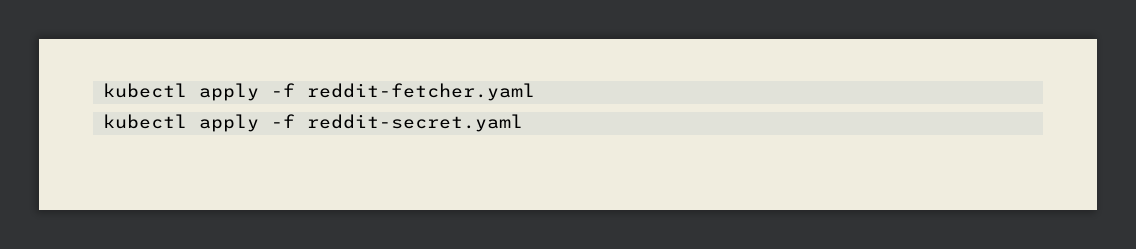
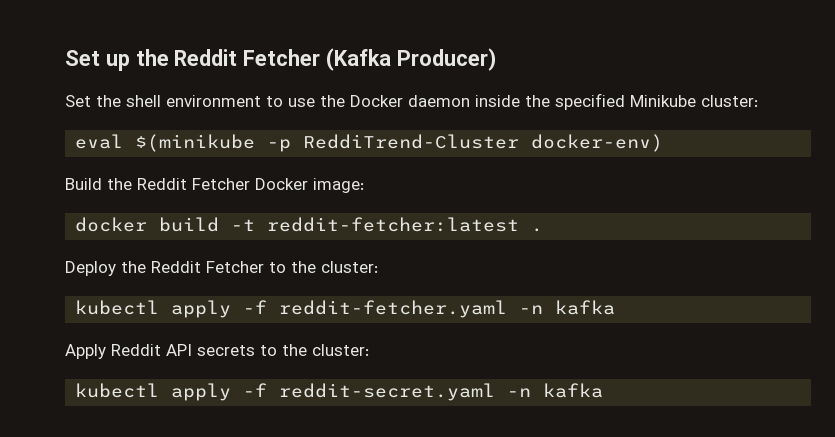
- kubectl apply -f reddit-fetcher.yaml
+ Set up the Reddit Fetcher (Kafka Producer)
+ Set the shell environment to use the Docker daemon inside the specified Minikube cluster:
+ eval $(minikube -p ReddiTrend-Cluster docker-env)
+ Build the Reddit Fetcher Docker image:
+ docker build -t reddit-fetcher:latest .
+ Deploy the Reddit Fetcher to the cluster:
+ kubectl apply -f reddit-fetcher.yaml -n kafka
+ Apply Reddit API secrets to the cluster:
- kubectl apply -f reddit-secret.yaml
+ kubectl apply -f reddit-secret.yaml -n kafka

